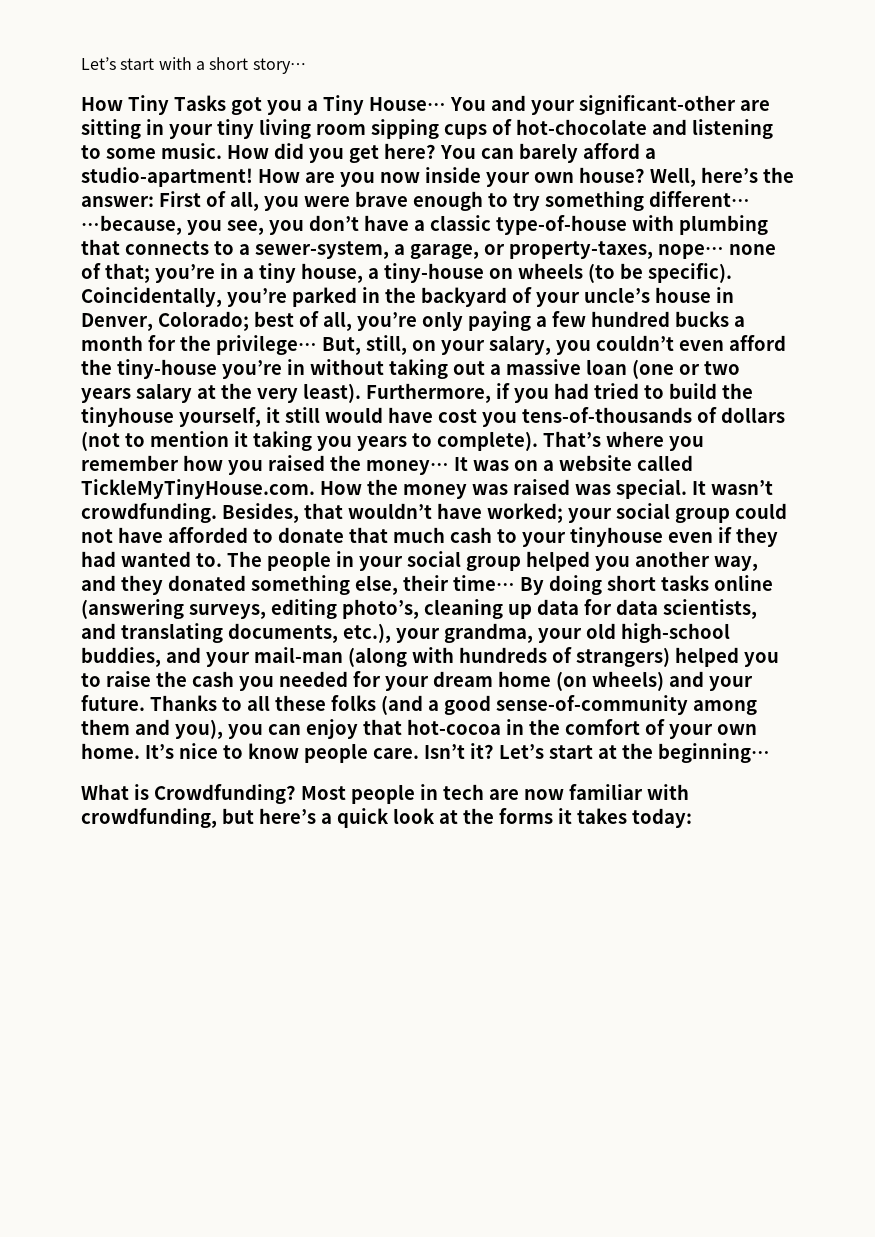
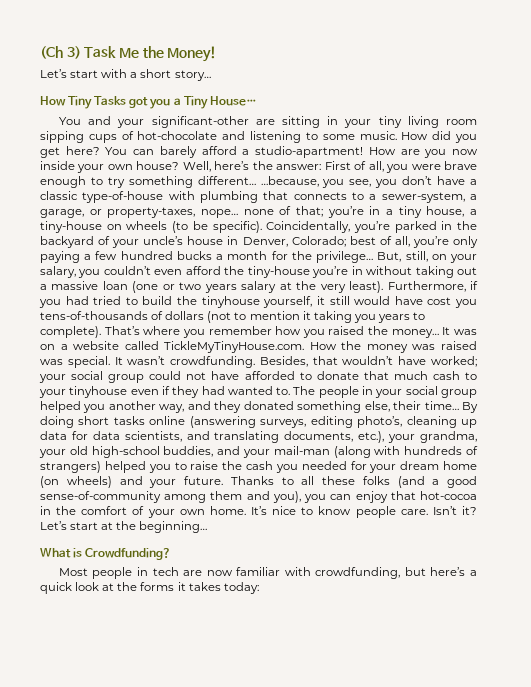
+ (Ch 3) Task Me the Money!
- How Tiny Tasks got you a Tiny House… You and your significant-other are sitting in your tiny living room sipping cups of hot-chocolate and listening to some music.
+ How Tiny Tasks got you a Tiny House…
+ You and your significant-other are sitting in your tiny living room sipping cups of hot-chocolate and listening to some music.
- What is Crowdfunding? Most people in tech are now familiar with crowdfunding, but here’s a quick look at the forms it takes today:
+ What is Crowdfunding?
+ Most people in tech are now familiar with crowdfunding, but here’s a quick look at the forms it takes today:

